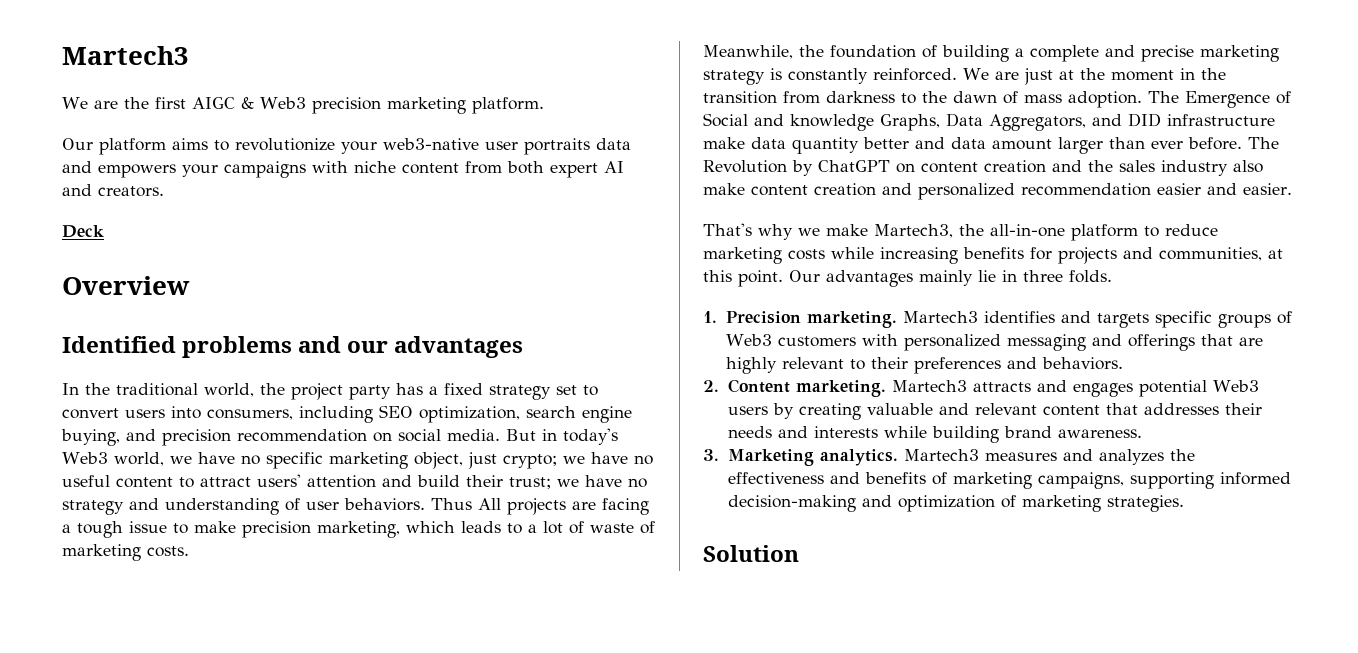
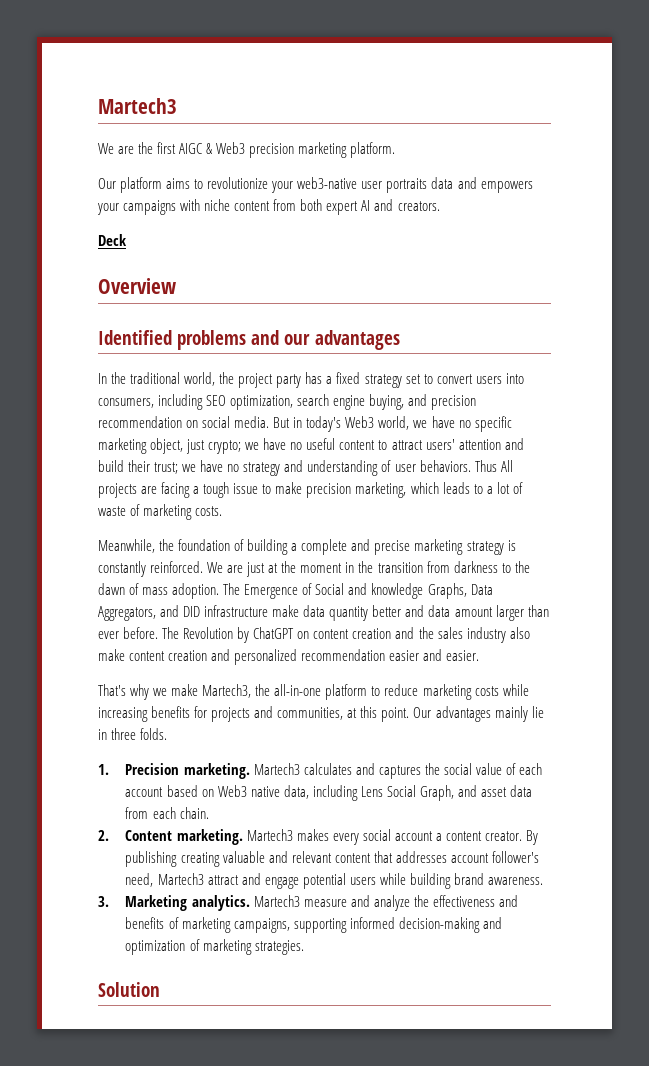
- Martech3 identifies and targets specific groups of Web3 customers with personalized messaging and offerings that are highly relevant to their preferences and behaviors.
- 2. Content marketing. Martech3 attracts and engages potential Web3 users by creating valuable and relevant content that addresses their needs and interests while building brand awareness.
+ Martech3 calculates and captures the social value of each account based on Web3 native data, including Lens Social Graph, and asset data from each chain.
+ 2. Content marketing. Martech3 makes every social account a content creator. By publishing creating valuable and relevant content that addresses account follower's need, Martech3 attract and engage potential users while building brand awareness.
- Martech3 measures and analyzes the effectiveness and benefits of marketing campaigns, supporting informed decision-making and optimization of marketing strategies.
+ Martech3 measure and analyze the effectiveness and benefits of marketing campaigns, supporting informed decision-making and optimization of marketing strategies.

